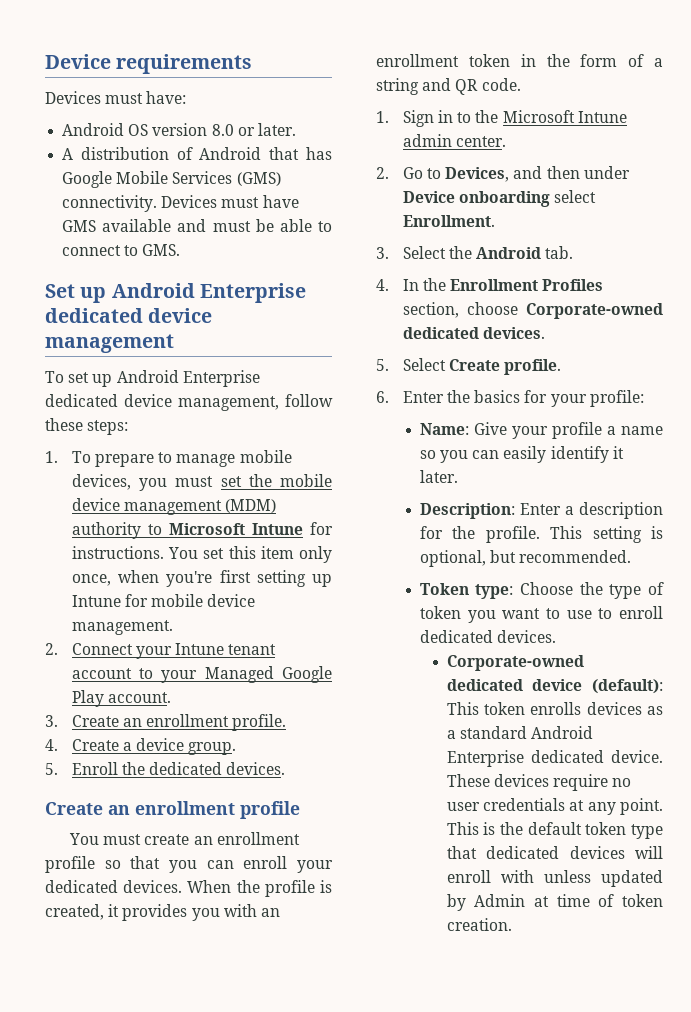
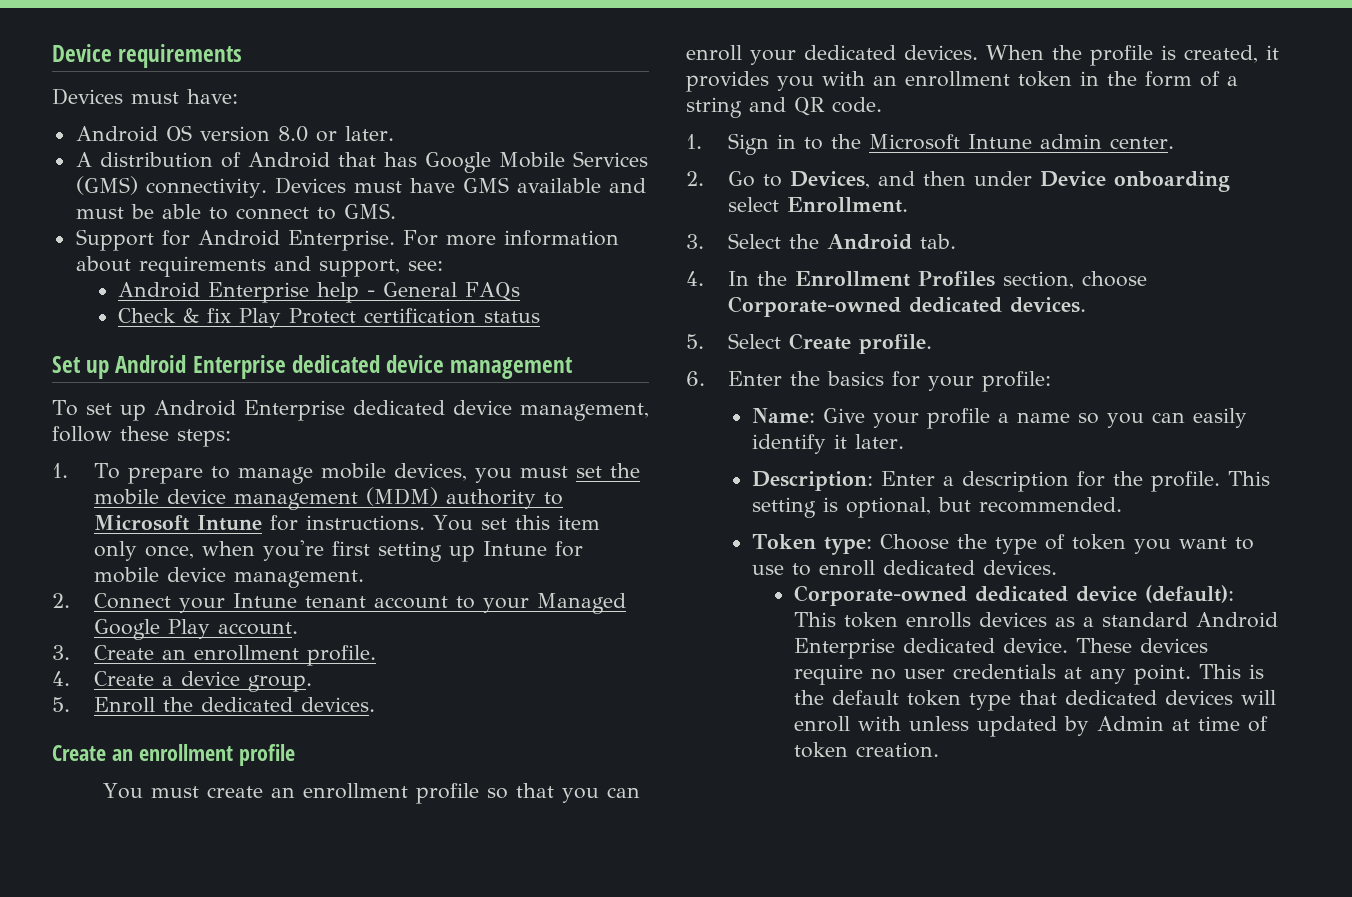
+ Support for Android Enterprise. For more information about requirements and support, see:
+ Android Enterprise help - General FAQs
+ Check & fix Play Protect certification status

